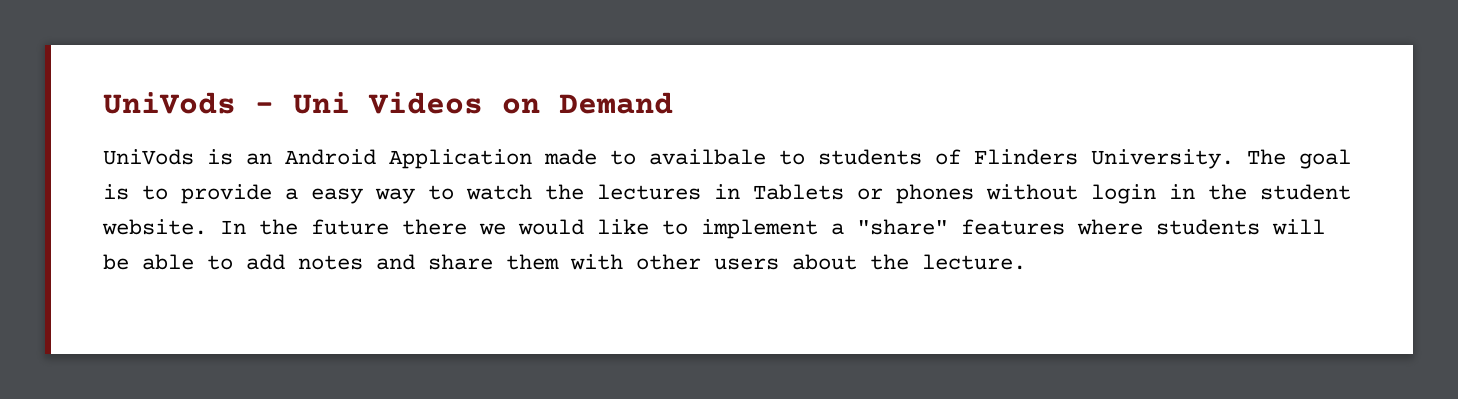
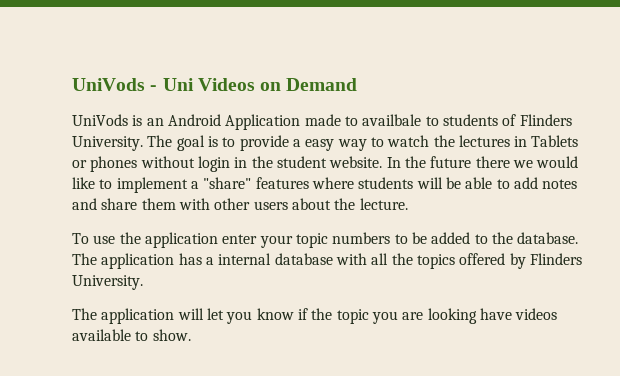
+ To use the application enter your topic numbers to be added to the database. The application has a internal database with all the topics offered by Flinders University.
+ The application will let you know if the topic you are looking have videos available to show.

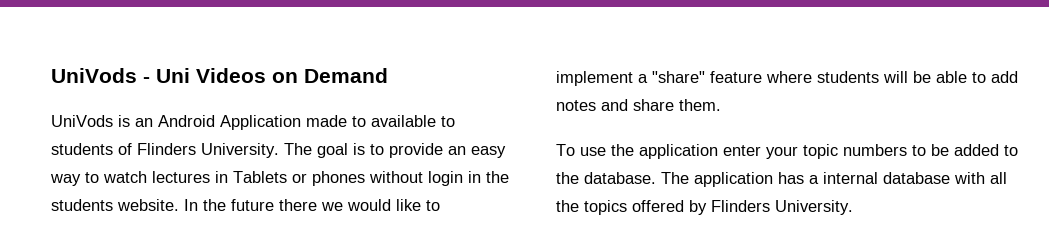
- UniVods is an Android Application made to availbale to students of Flinders University.
+ UniVods is an Android Application made to available to students of Flinders University.
- The goal is to provide a easy way to watch the lectures in Tablets or phones without login in the student website.
+ The goal is to provide an easy way to watch lectures in Tablets or phones without login in the students website.
- In the future there we would like to implement a "share" features where students will be able to add notes and share them with other users about the lecture.
+ In the future there we would like to implement a "share" feature where students will be able to add notes and share them.
- The application will let you know if the topic you are looking have videos available to show.

